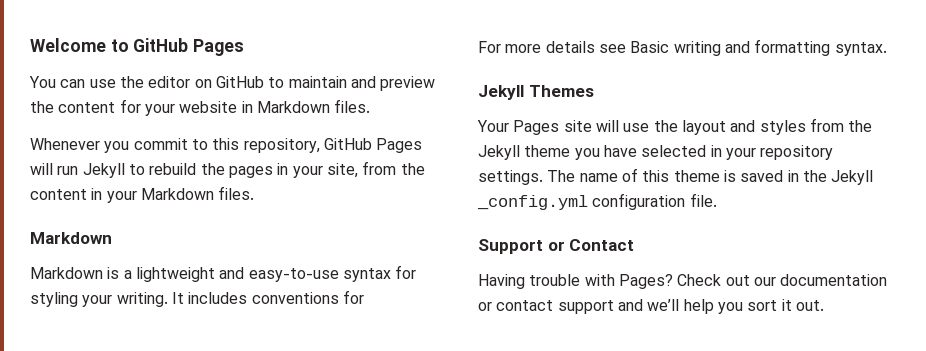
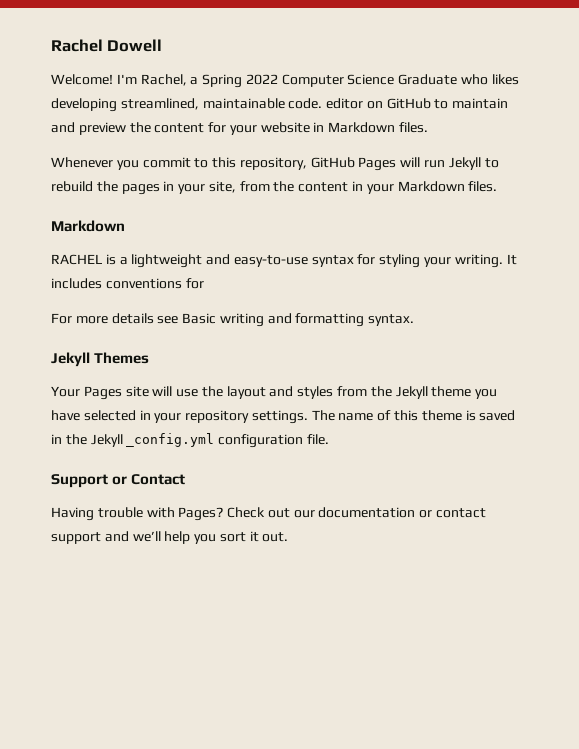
- Welcome to GitHub Pages
- You can use the editor on GitHub to maintain and preview the content for your website in Markdown files.
+ Rachel Dowell
+ Welcome! I'm Rachel, a Spring 2022 Computer Science Graduate who likes developing streamlined, maintainable code. editor on GitHub to maintain and preview the content for your website in Markdown files.
- Markdown is a lightweight and easy-to-use syntax for styling your writing.
+ RACHEL is a lightweight and easy-to-use syntax for styling your writing.

